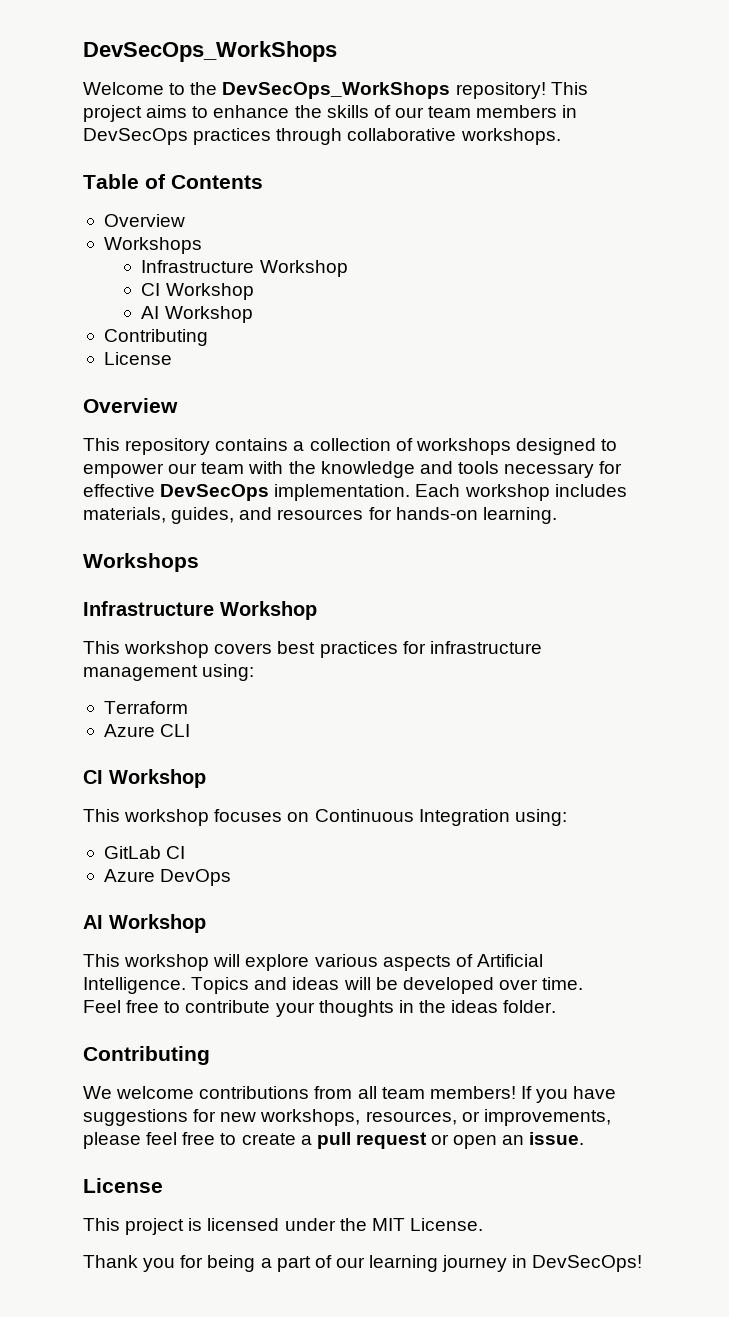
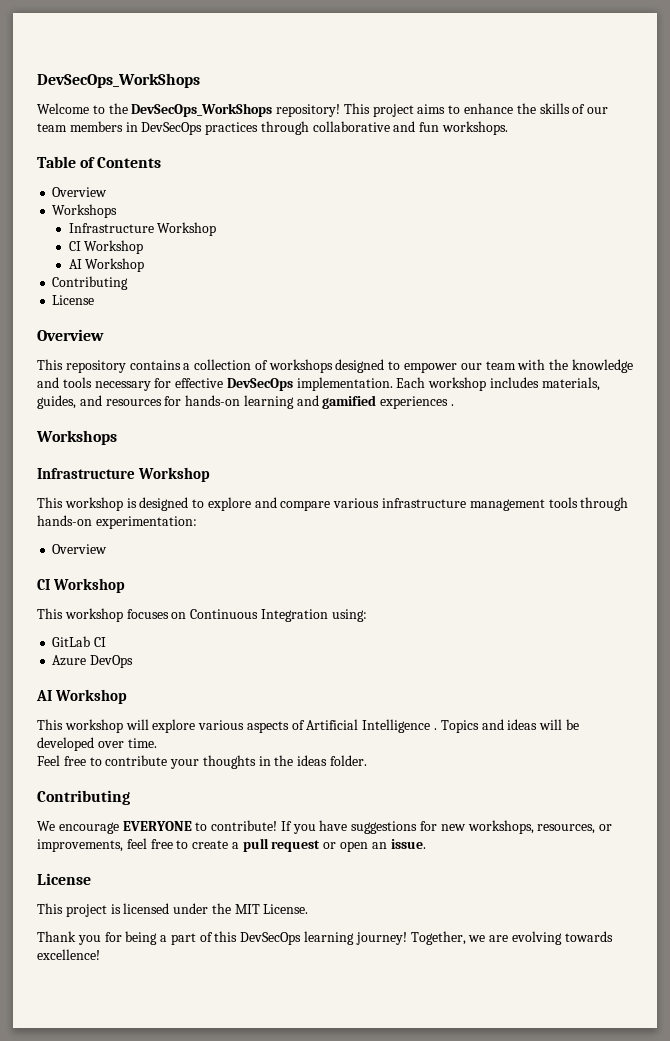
- This project aims to enhance the skills of our team members in DevSecOps practices through collaborative workshops.
+ This project aims to enhance the skills of our team members in DevSecOps practices through collaborative and fun workshops.
- Each workshop includes materials, guides, and resources for hands-on learning.
+ Each workshop includes materials, guides, and resources for hands-on learning and gamified experiences .
- This workshop covers best practices for infrastructure management using:
- Terraform
- Azure CLI
+ This workshop is designed to explore and compare various infrastructure management tools through hands-on experimentation:
+ Overview
- This workshop will explore various aspects of Artificial Intelligence.
+ This workshop will explore various aspects of Artificial Intelligence .
- We welcome contributions from all team members!
+ We encourage EVERYONE to contribute!
- If you have suggestions for new workshops, resources, or improvements, please feel free to create a pull request or open an issue.
+ If you have suggestions for new workshops, resources, or improvements, feel free to create a pull request or open an issue.
- Thank you for being a part of our learning journey in DevSecOps!
+ Thank you for being a part of this DevSecOps learning journey! Together, we are evolving towards excellence!

